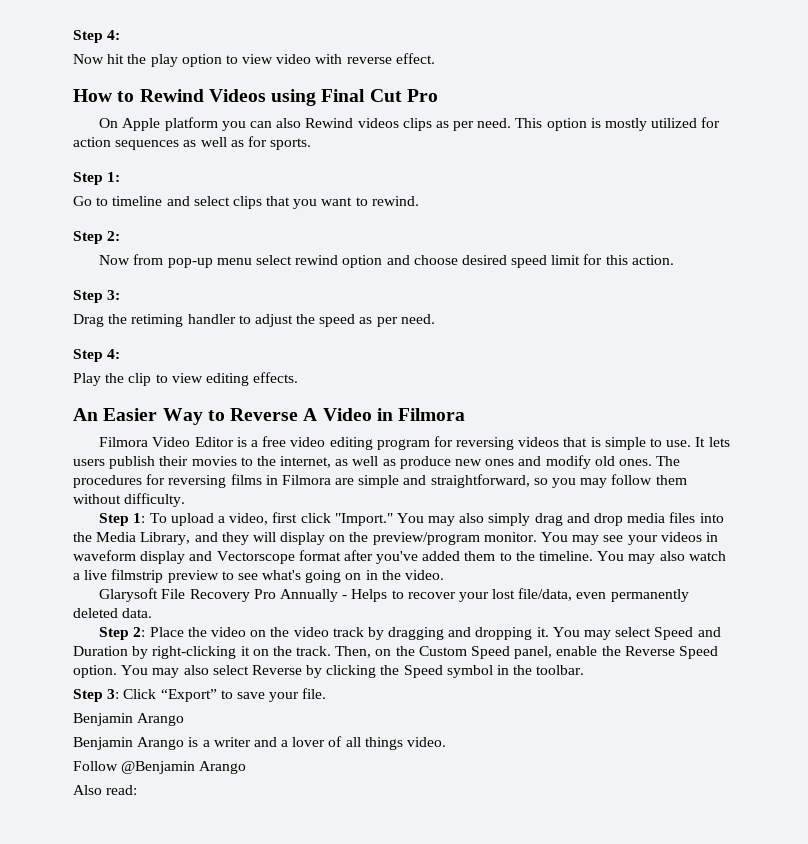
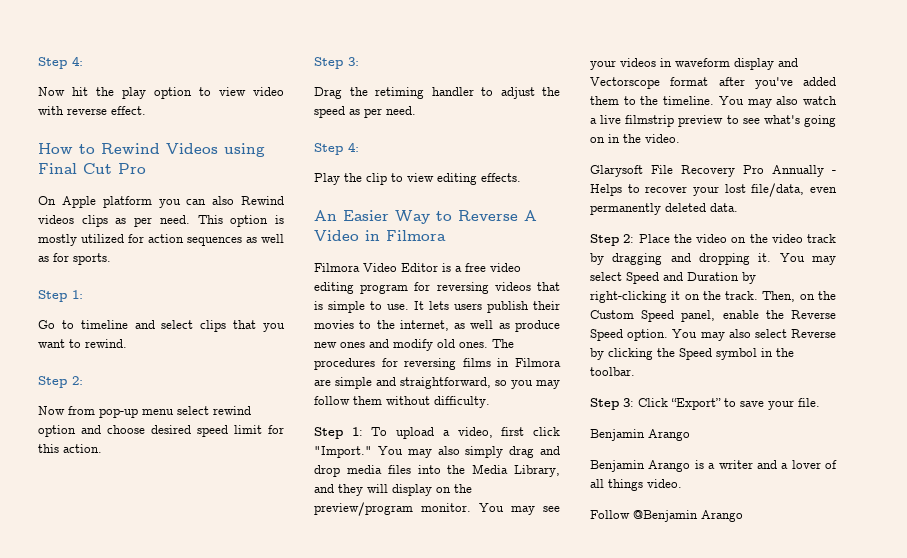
- Also read:

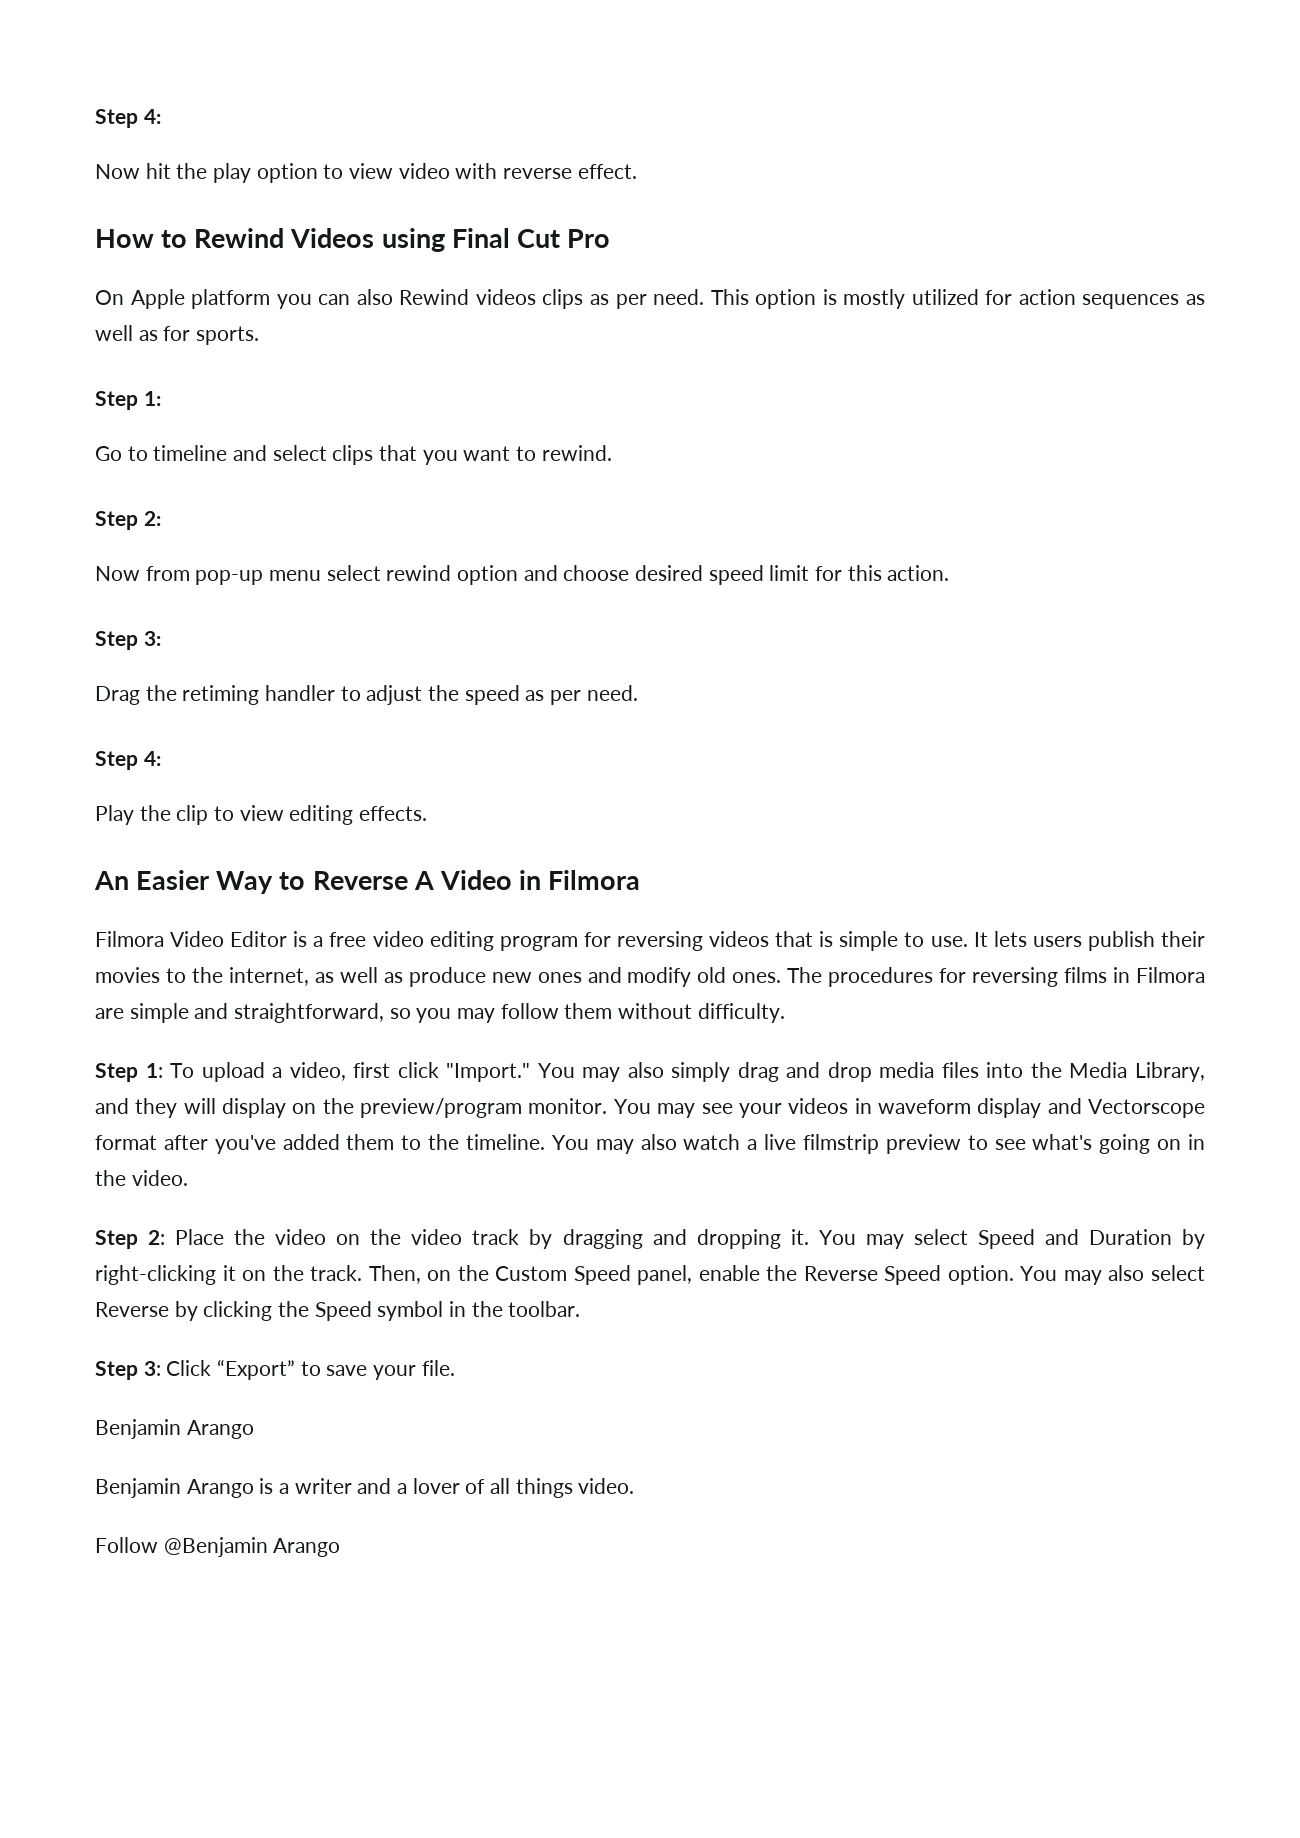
- Glarysoft File Recovery Pro Annually - Helps to recover your lost file/data, even permanently deleted data.

